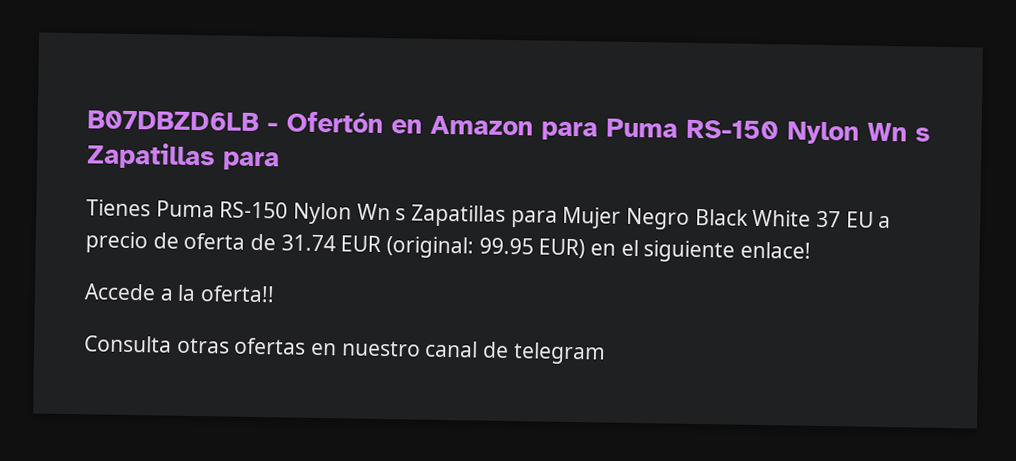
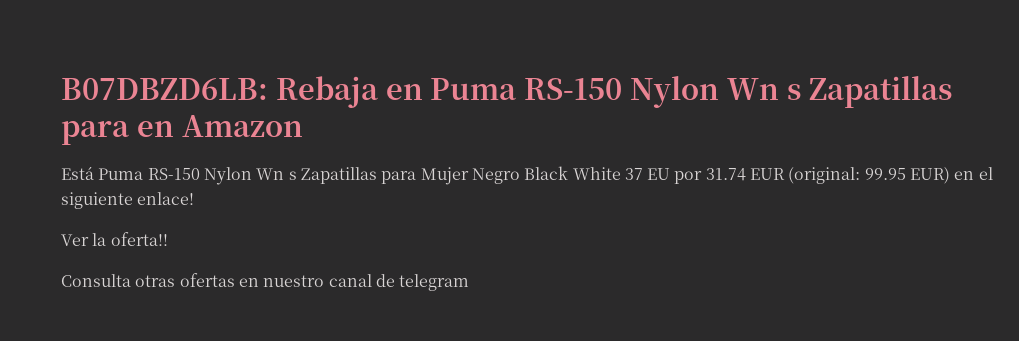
- B07DBZD6LB - Ofertón en Amazon para Puma RS-150 Nylon Wn s Zapatillas para
- Tienes Puma RS-150 Nylon Wn s Zapatillas para Mujer Negro Black White 37 EU a precio de oferta de 31.74 EUR (original: 99.95 EUR) en el siguiente enlace!
+ B07DBZD6LB: Rebaja en Puma RS-150 Nylon Wn s Zapatillas para en Amazon
+ Está Puma RS-150 Nylon Wn s Zapatillas para Mujer Negro Black White 37 EU por 31.74 EUR (original: 99.95 EUR) en el siguiente enlace!
- Accede a la oferta!!
+ Ver la oferta!!

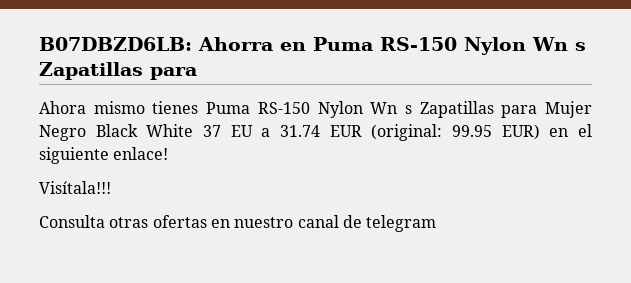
- B07DBZD6LB: Rebaja en Puma RS-150 Nylon Wn s Zapatillas para en Amazon
- Está Puma RS-150 Nylon Wn s Zapatillas para Mujer Negro Black White 37 EU por 31.74 EUR (original: 99.95 EUR) en el siguiente enlace!
+ B07DBZD6LB: Ahorra en Puma RS-150 Nylon Wn s Zapatillas para
+ Ahora mismo tienes Puma RS-150 Nylon Wn s Zapatillas para Mujer Negro Black White 37 EU a 31.74 EUR (original: 99.95 EUR) en el siguiente enlace!
- Ver la oferta!!
+ Visítala!!!

